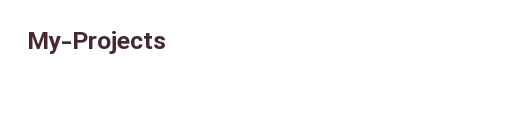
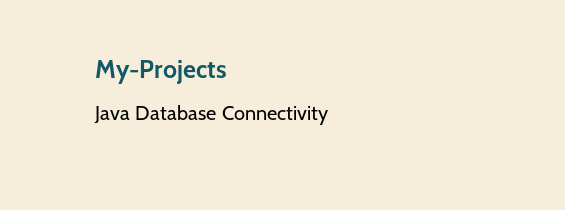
+ Java Database Connectivity

